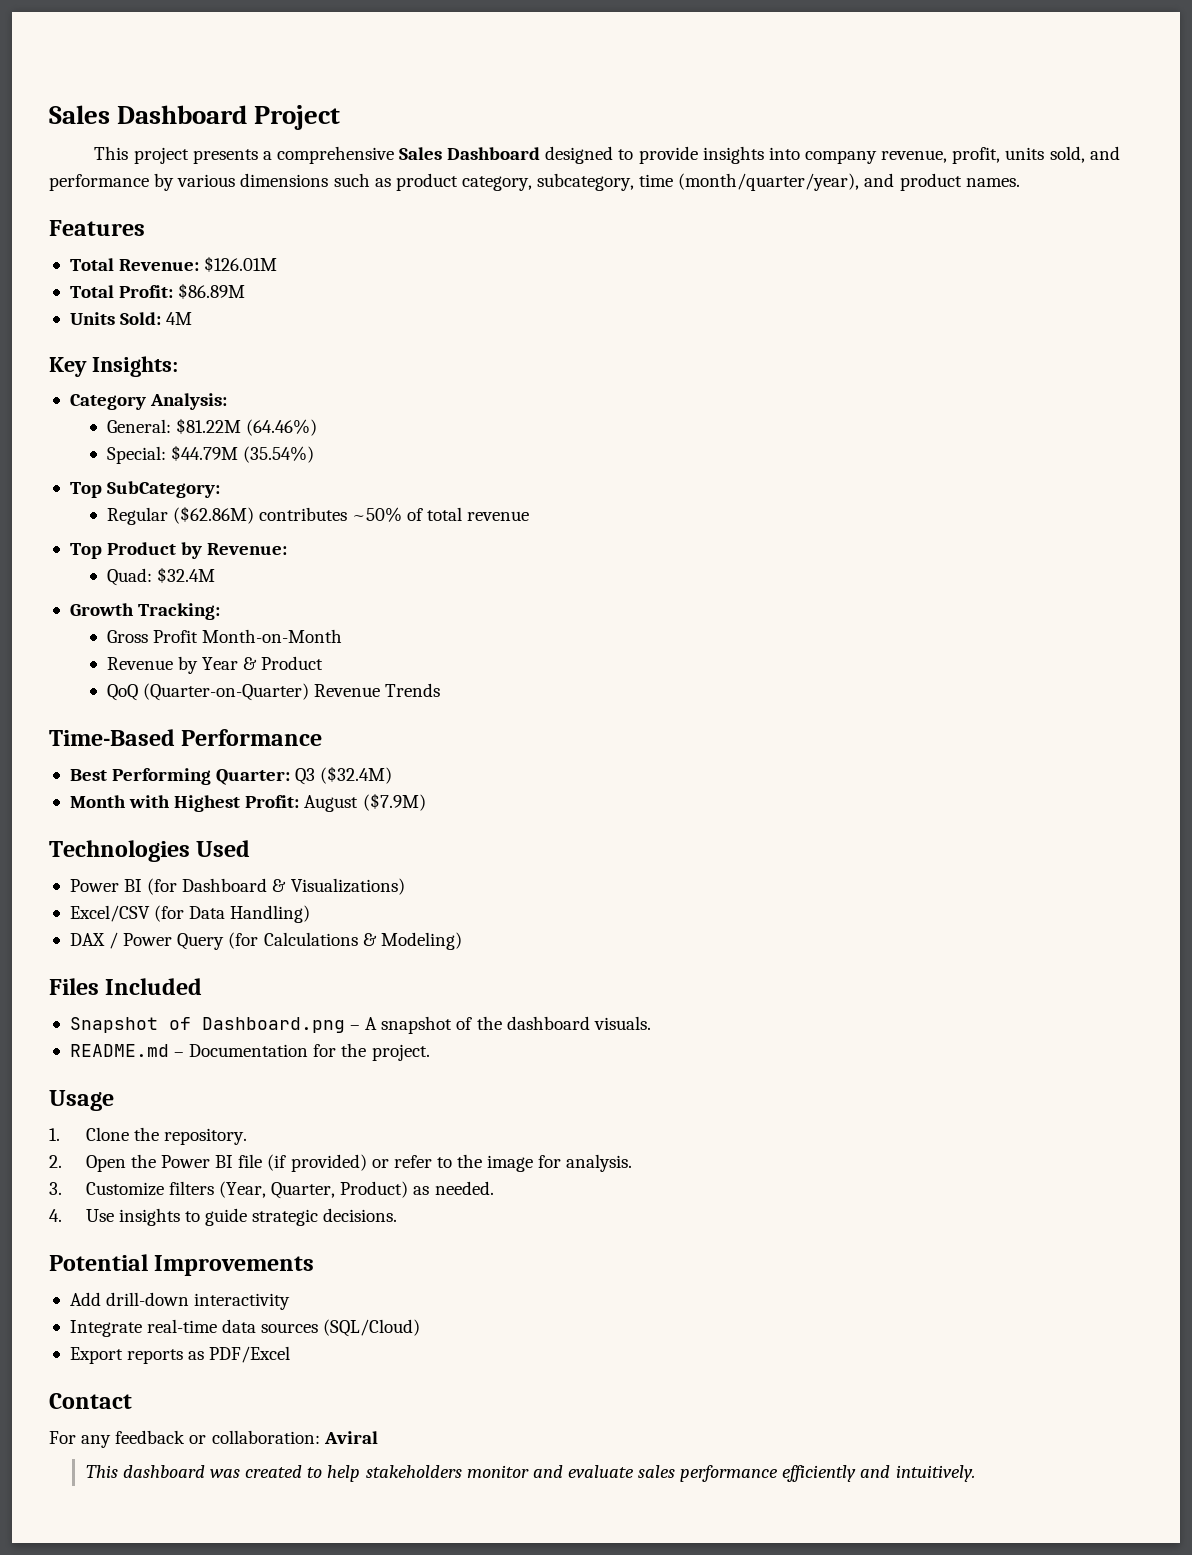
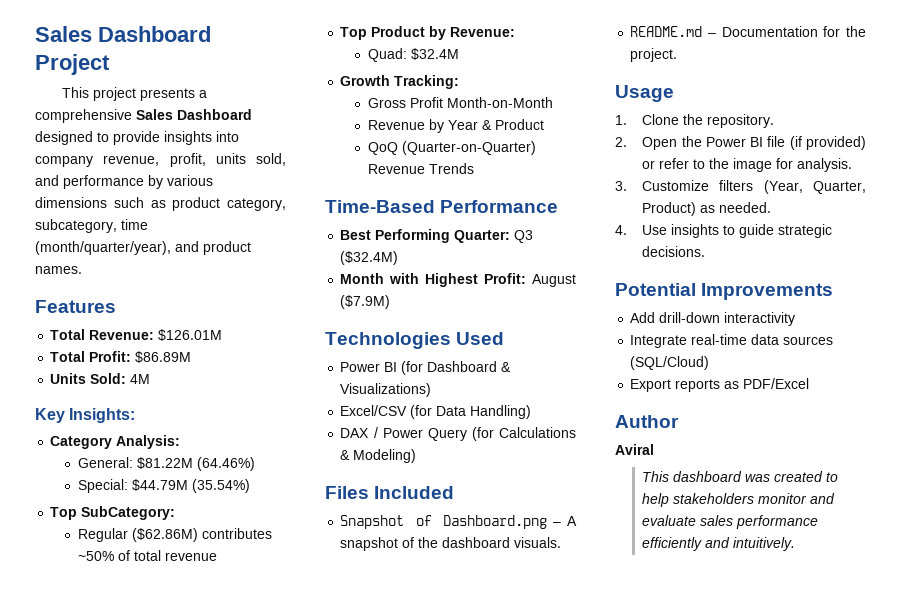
- Contact
- For any feedback or collaboration: Aviral
+ Author
+ Aviral

